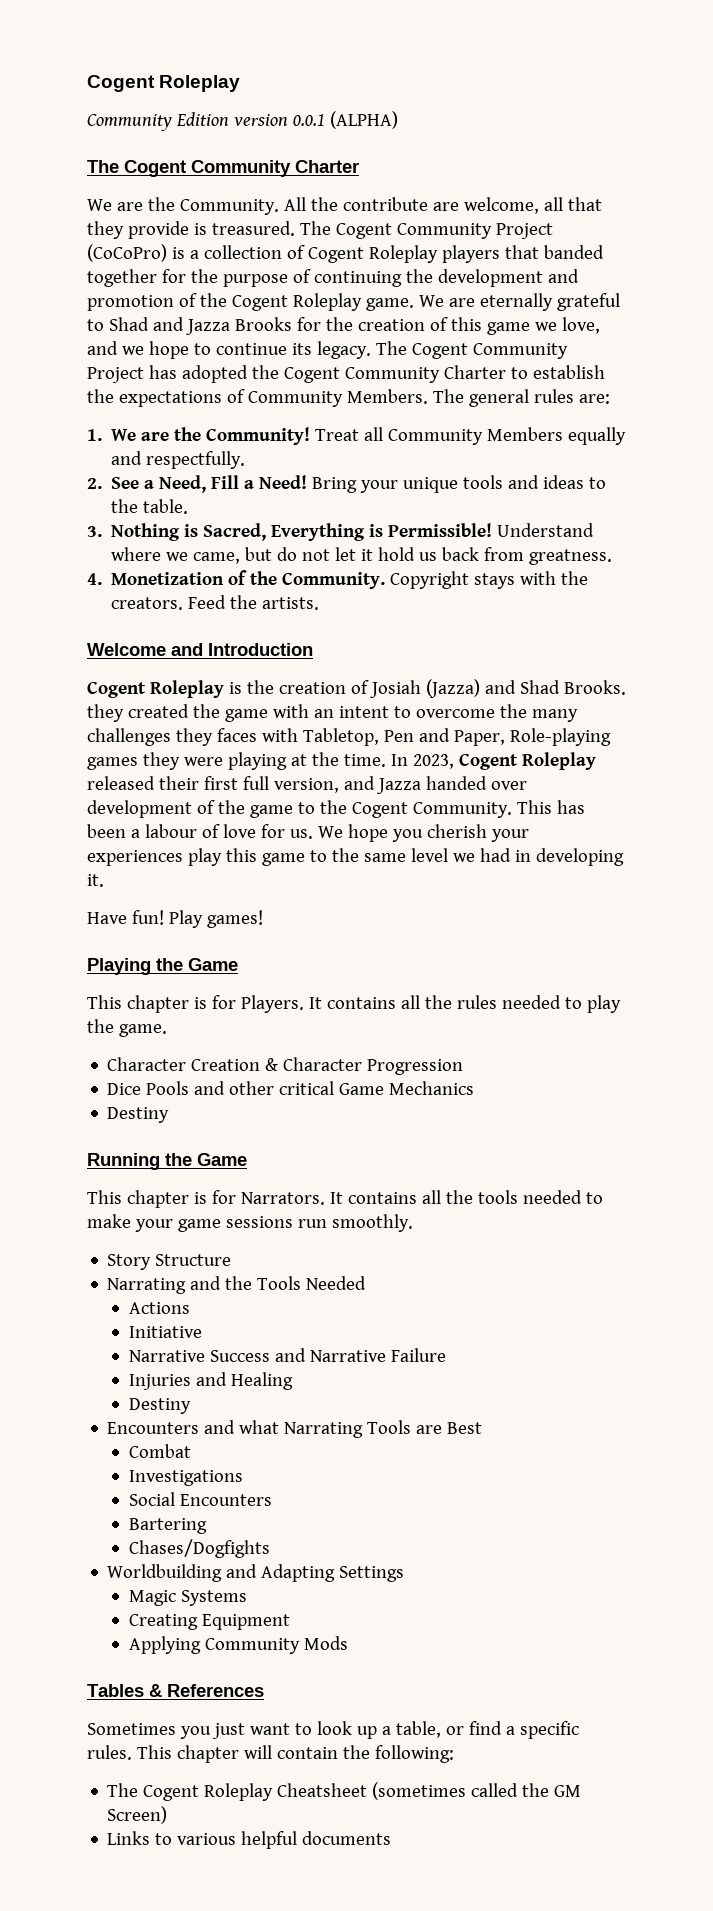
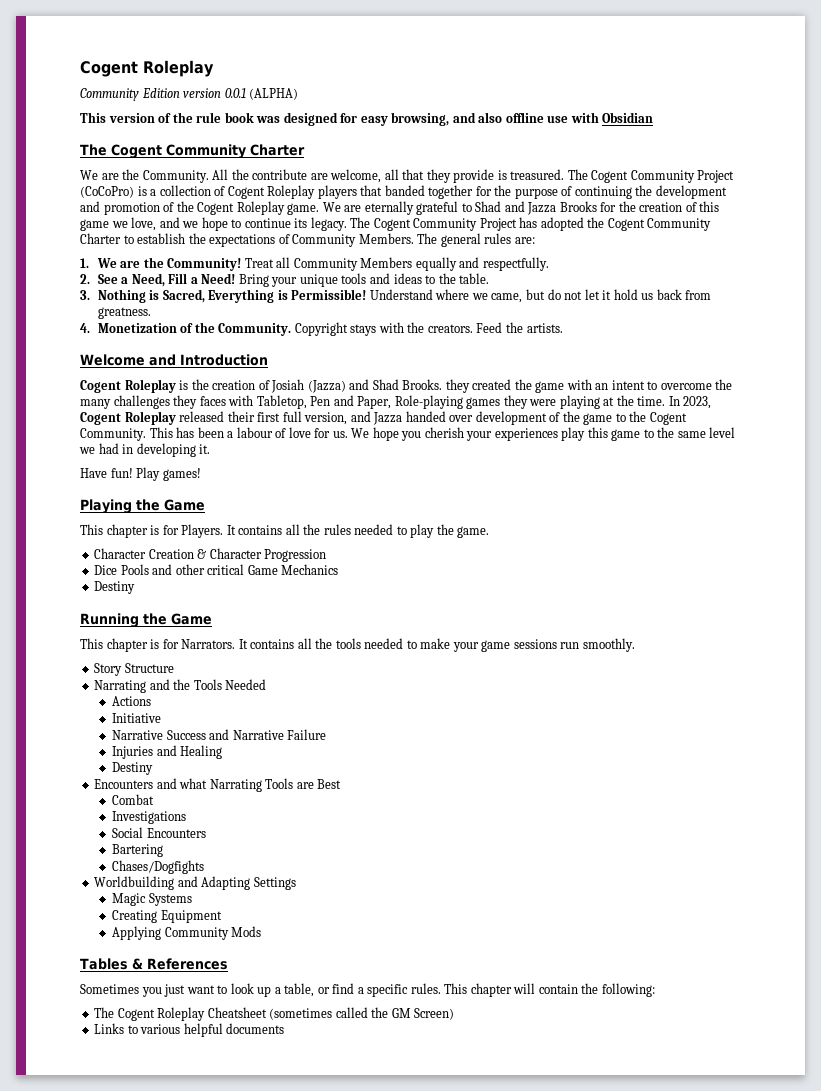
+ This version of the rule book was designed for easy browsing, and also offline use with Obsidian

